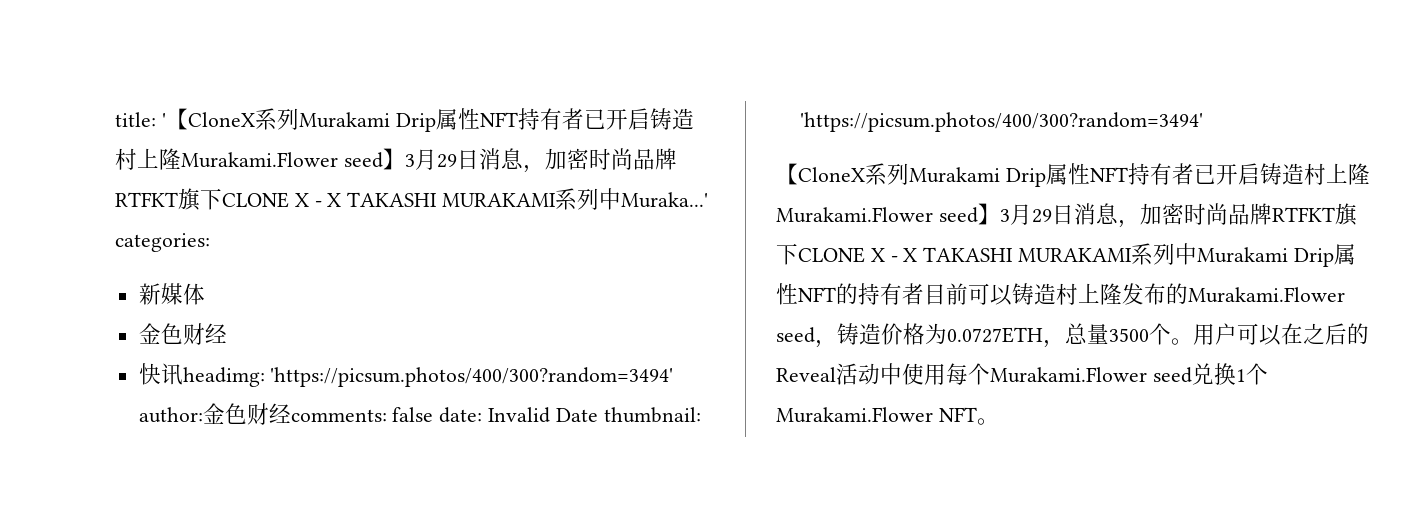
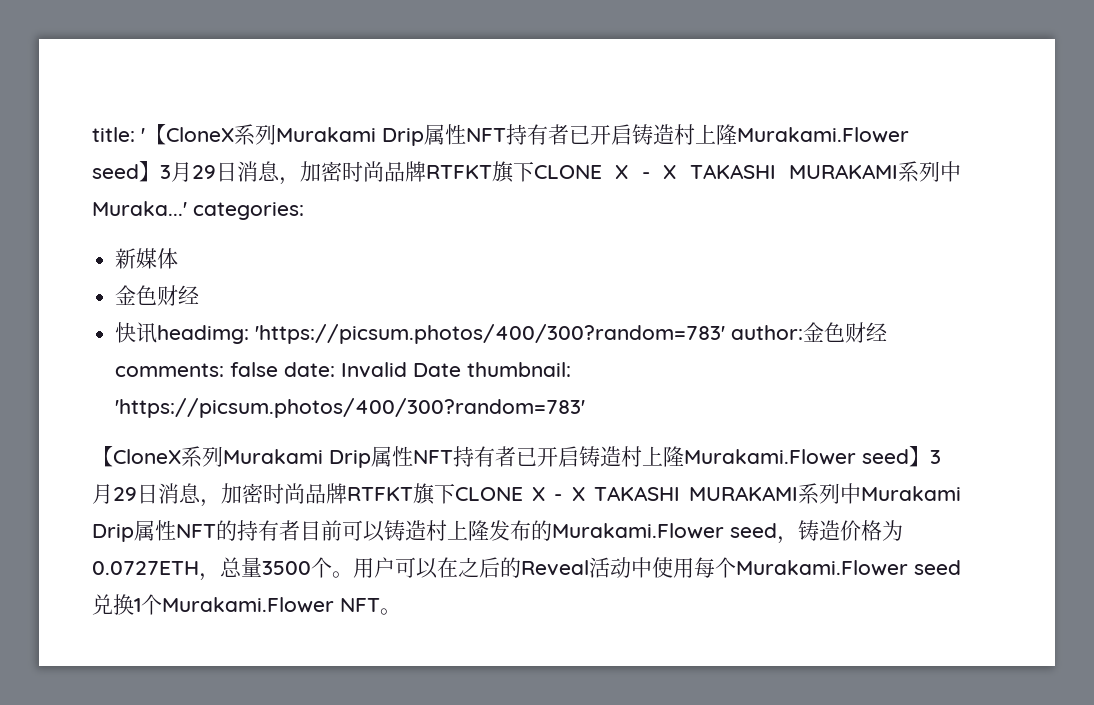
- 快讯headimg: 'https://picsum.photos/400/300?random=3494' author:金色财经comments: false date: Invalid Date thumbnail: 'https://picsum.photos/400/300?random=3494'
+ 快讯headimg: 'https://picsum.photos/400/300?random=783' author:金色财经comments: false date: Invalid Date thumbnail: 'https://picsum.photos/400/300?random=783'

